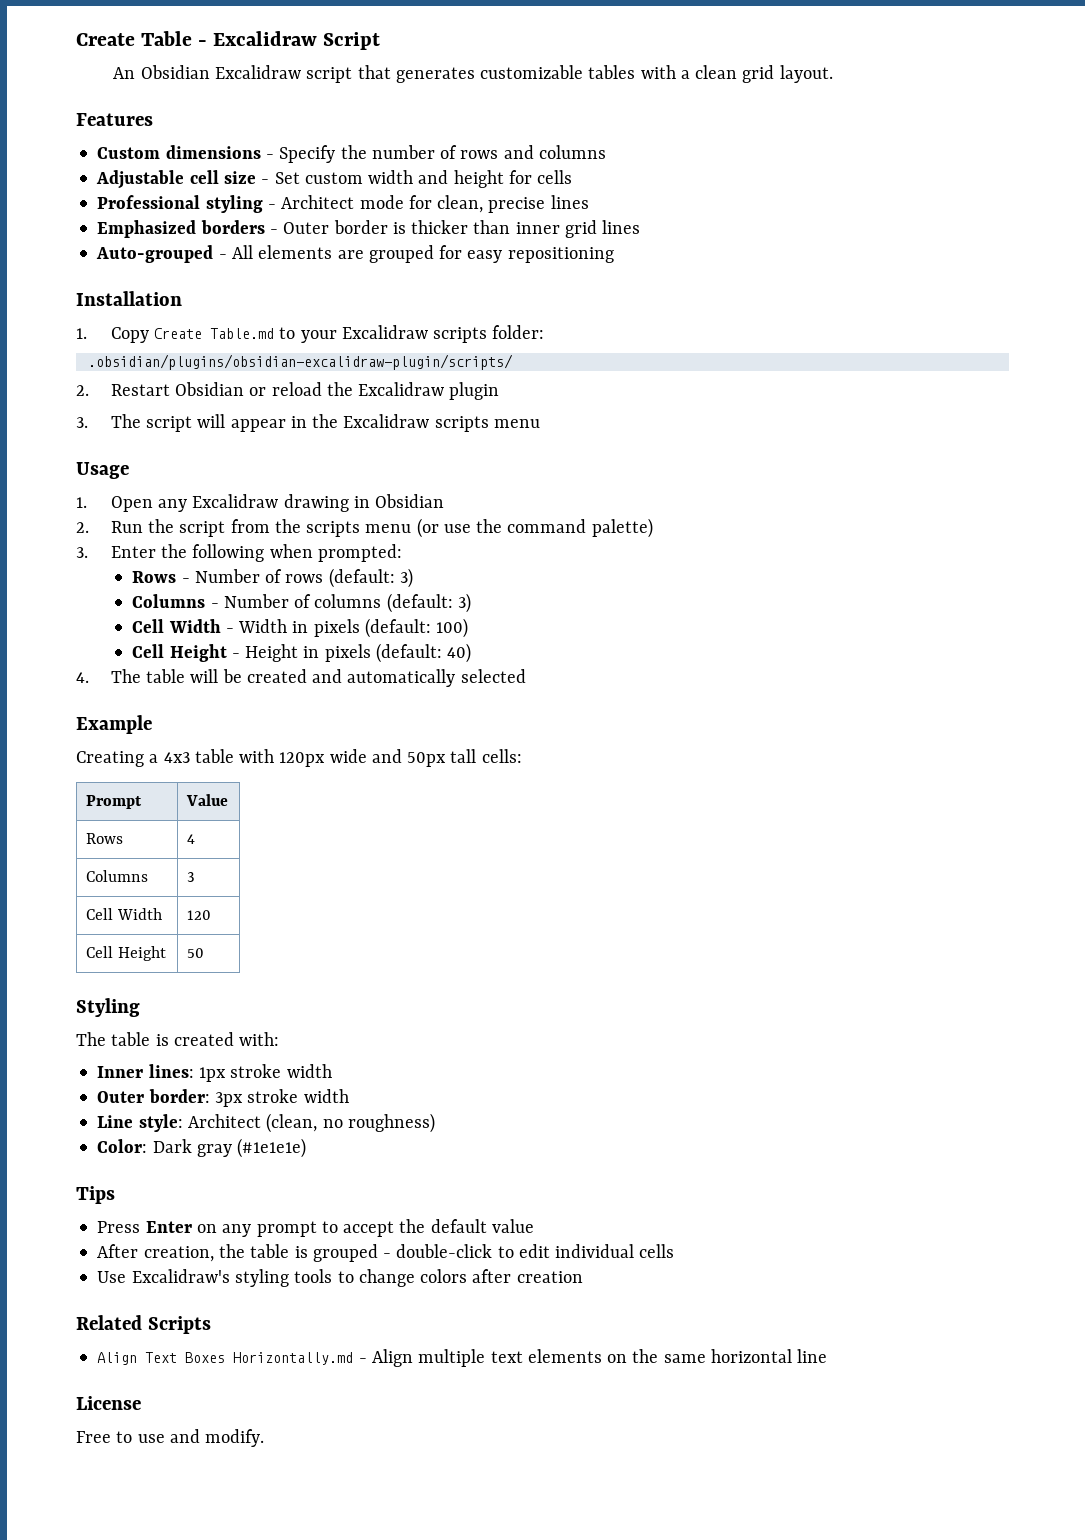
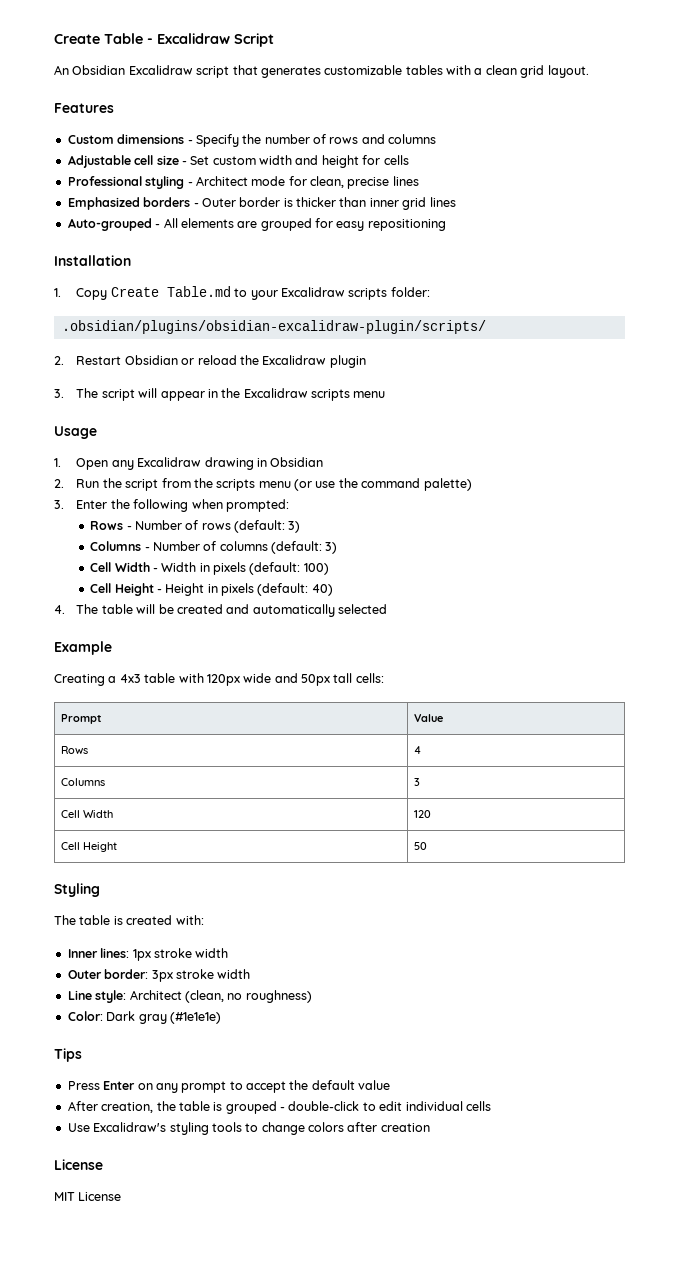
  Use Excalidraw's styling tools to change colors after creation
- Related Scripts
- Align Text Boxes Horizontally.md - Align multiple text elements on the same horizontal line
  License
- Free to use and modify.
+ MIT License

